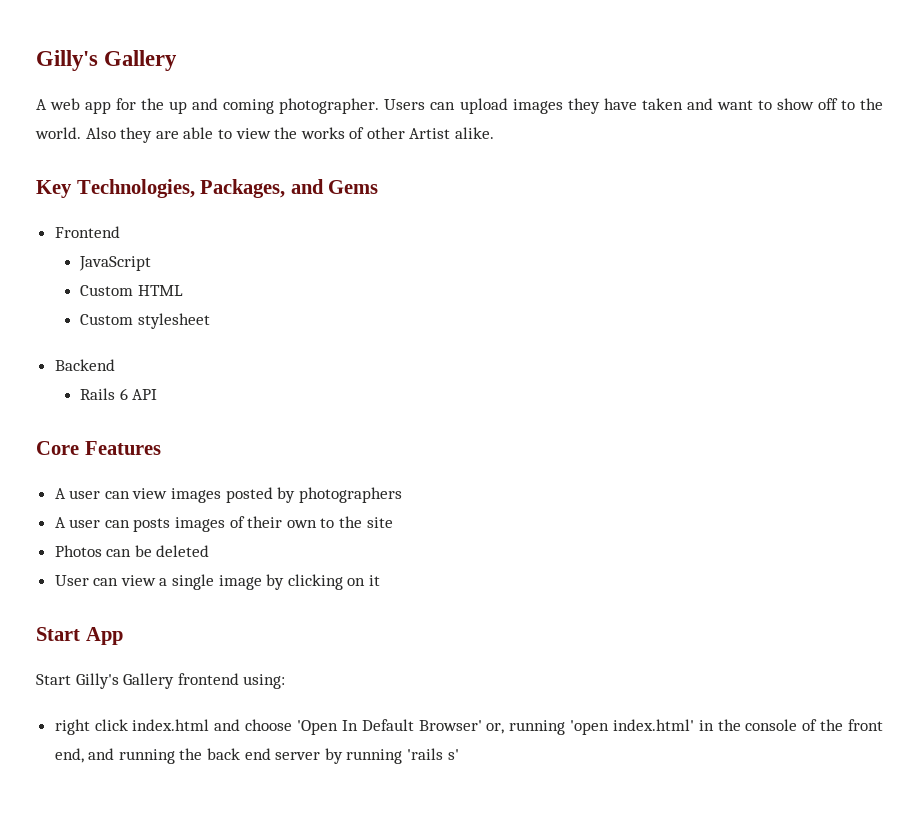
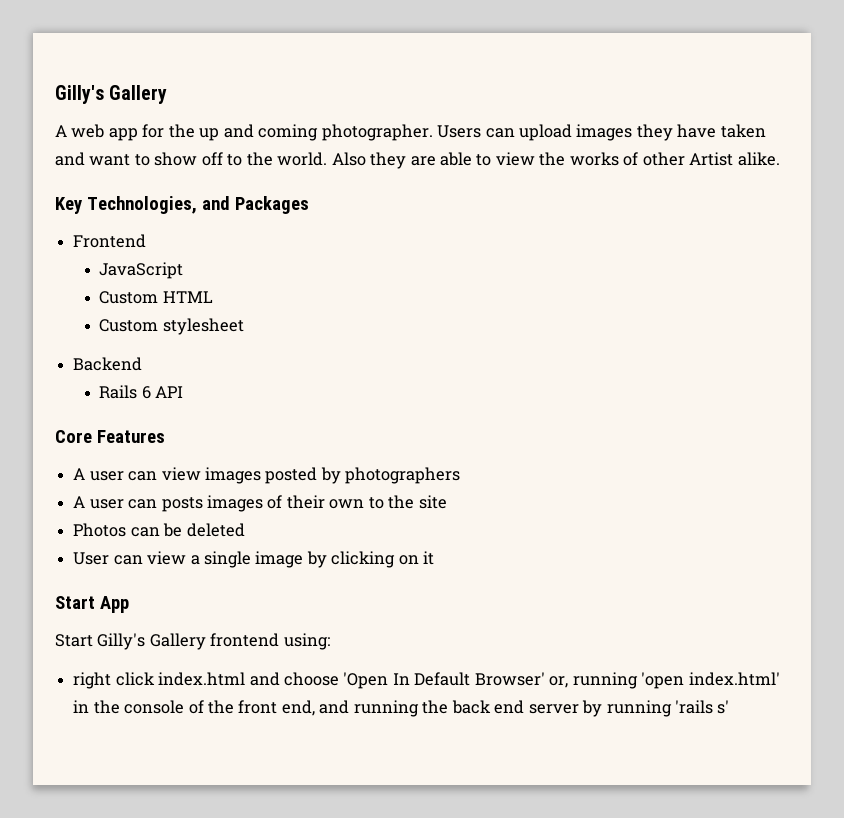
- Key Technologies, Packages, and Gems
+ Key Technologies, and Packages

